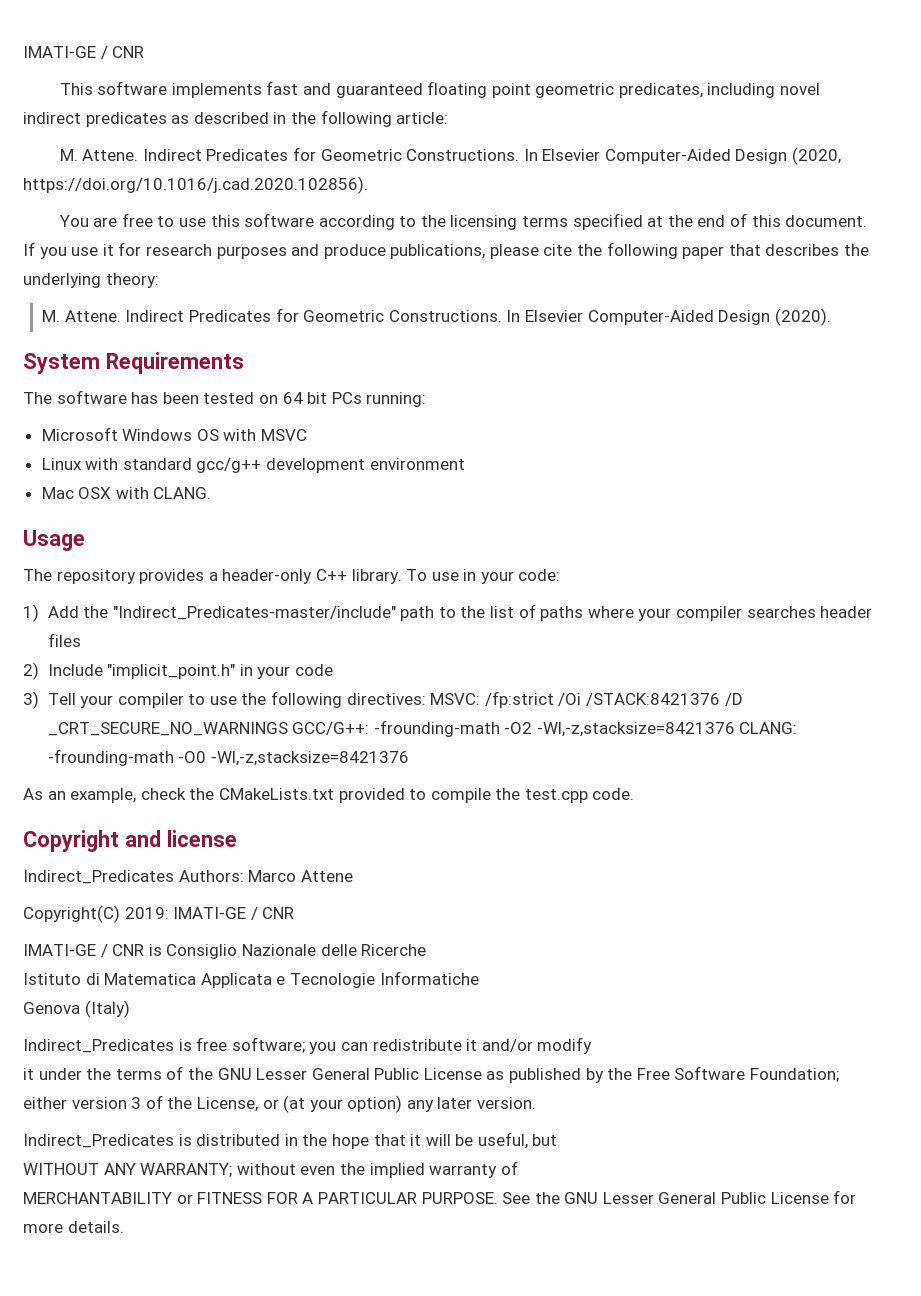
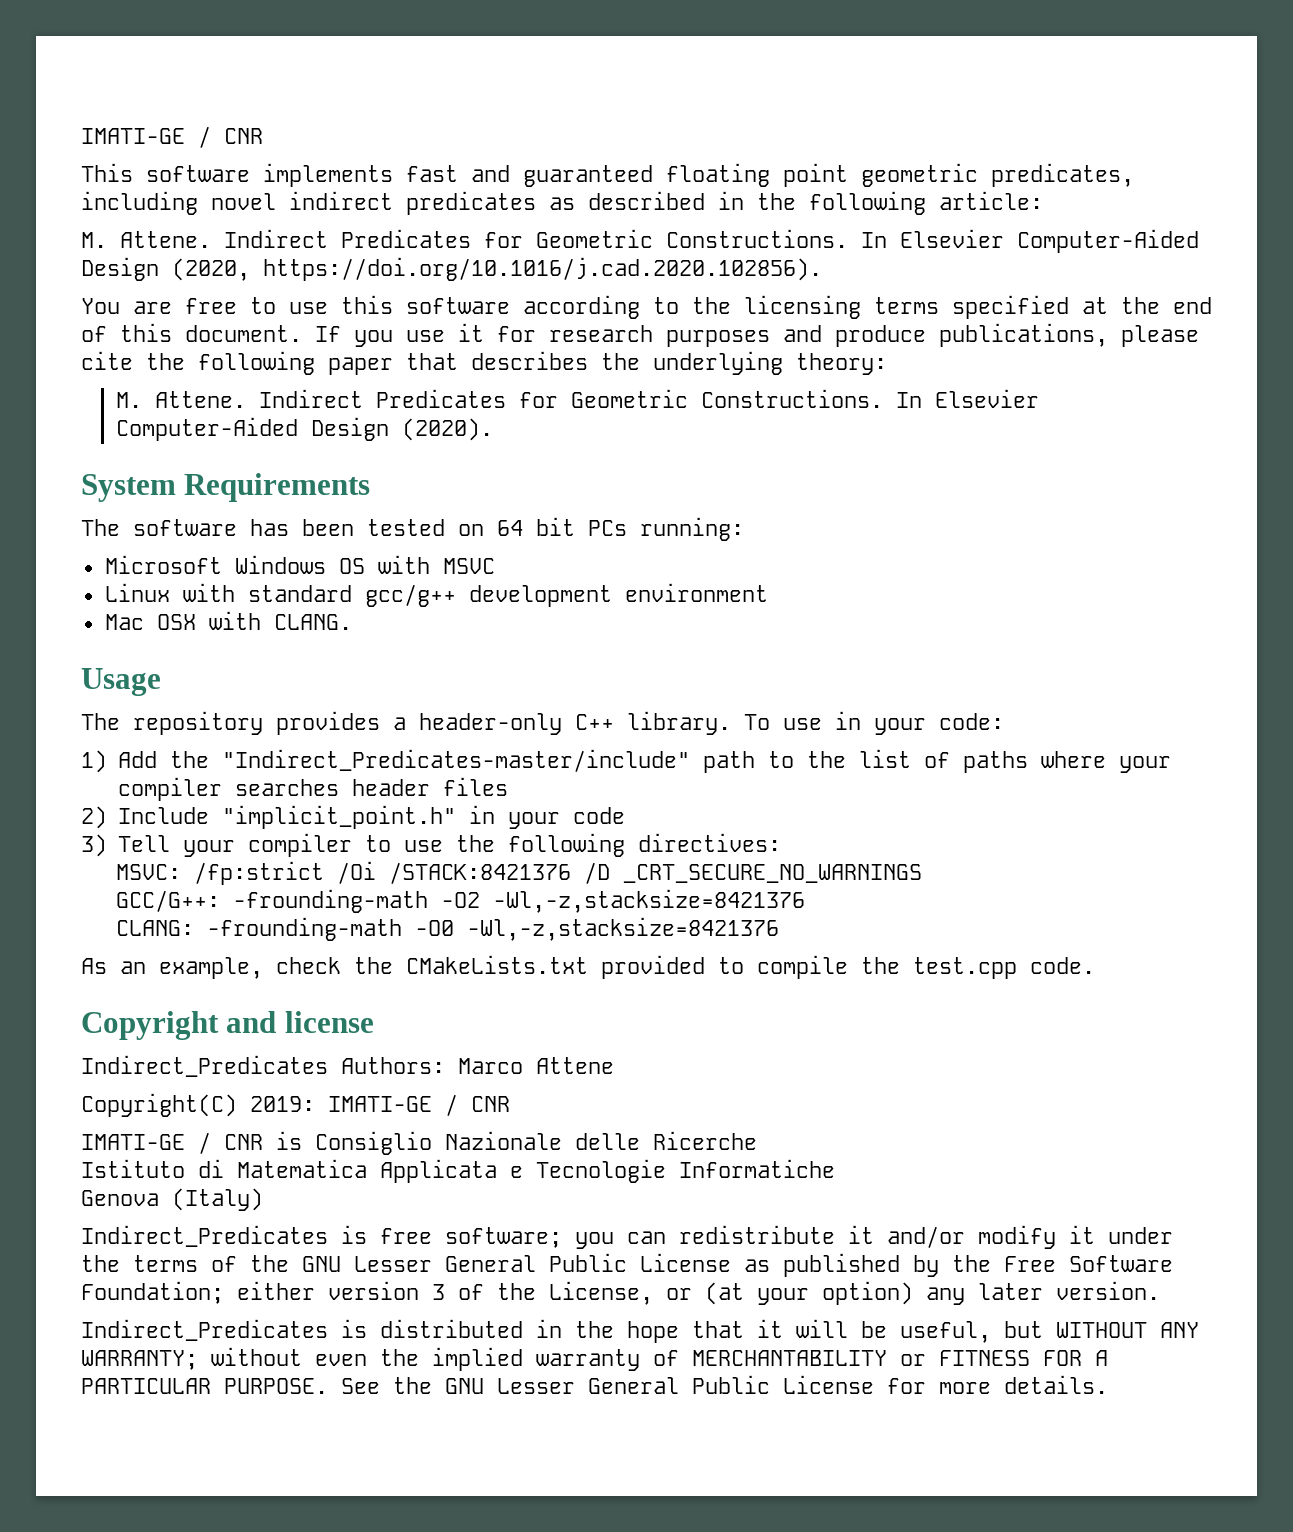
- 3) Tell your compiler to use the following directives: MSVC: /fp:strict /Oi /STACK:8421376 /D _CRT_SECURE_NO_WARNINGS GCC/G++: -frounding-math -O2 -Wl,-z,stacksize=8421376 CLANG: -frounding-math -O0 -Wl,-z,stacksize=8421376
+ 3) Tell your compiler to use the following directives:
+ MSVC: /fp:strict /Oi /STACK:8421376 /D _CRT_SECURE_NO_WARNINGS
+ GCC/G++: -frounding-math -O2 -Wl,-z,stacksize=8421376
+ CLANG: -frounding-math -O0 -Wl,-z,stacksize=8421376
- Indirect_Predicates is free software; you can redistribute it and/or modify
- it under the terms of the GNU Lesser General Public License as published by the Free Software Foundation; either version 3 of the License, or (at your option) any later version.
+ Indirect_Predicates is free software; you can redistribute it and/or modify it under the terms of the GNU Lesser General Public License as published by the Free Software Foundation; either version 3 of the License, or (at your option) any later version.
- Indirect_Predicates is distributed in the hope that it will be useful, but
- WITHOUT ANY WARRANTY; without even the implied warranty of
- MERCHANTABILITY or FITNESS FOR A PARTICULAR PURPOSE.
+ Indirect_Predicates is distributed in the hope that it will be useful, but WITHOUT ANY WARRANTY; without even the implied warranty of MERCHANTABILITY or FITNESS FOR A PARTICULAR PURPOSE.

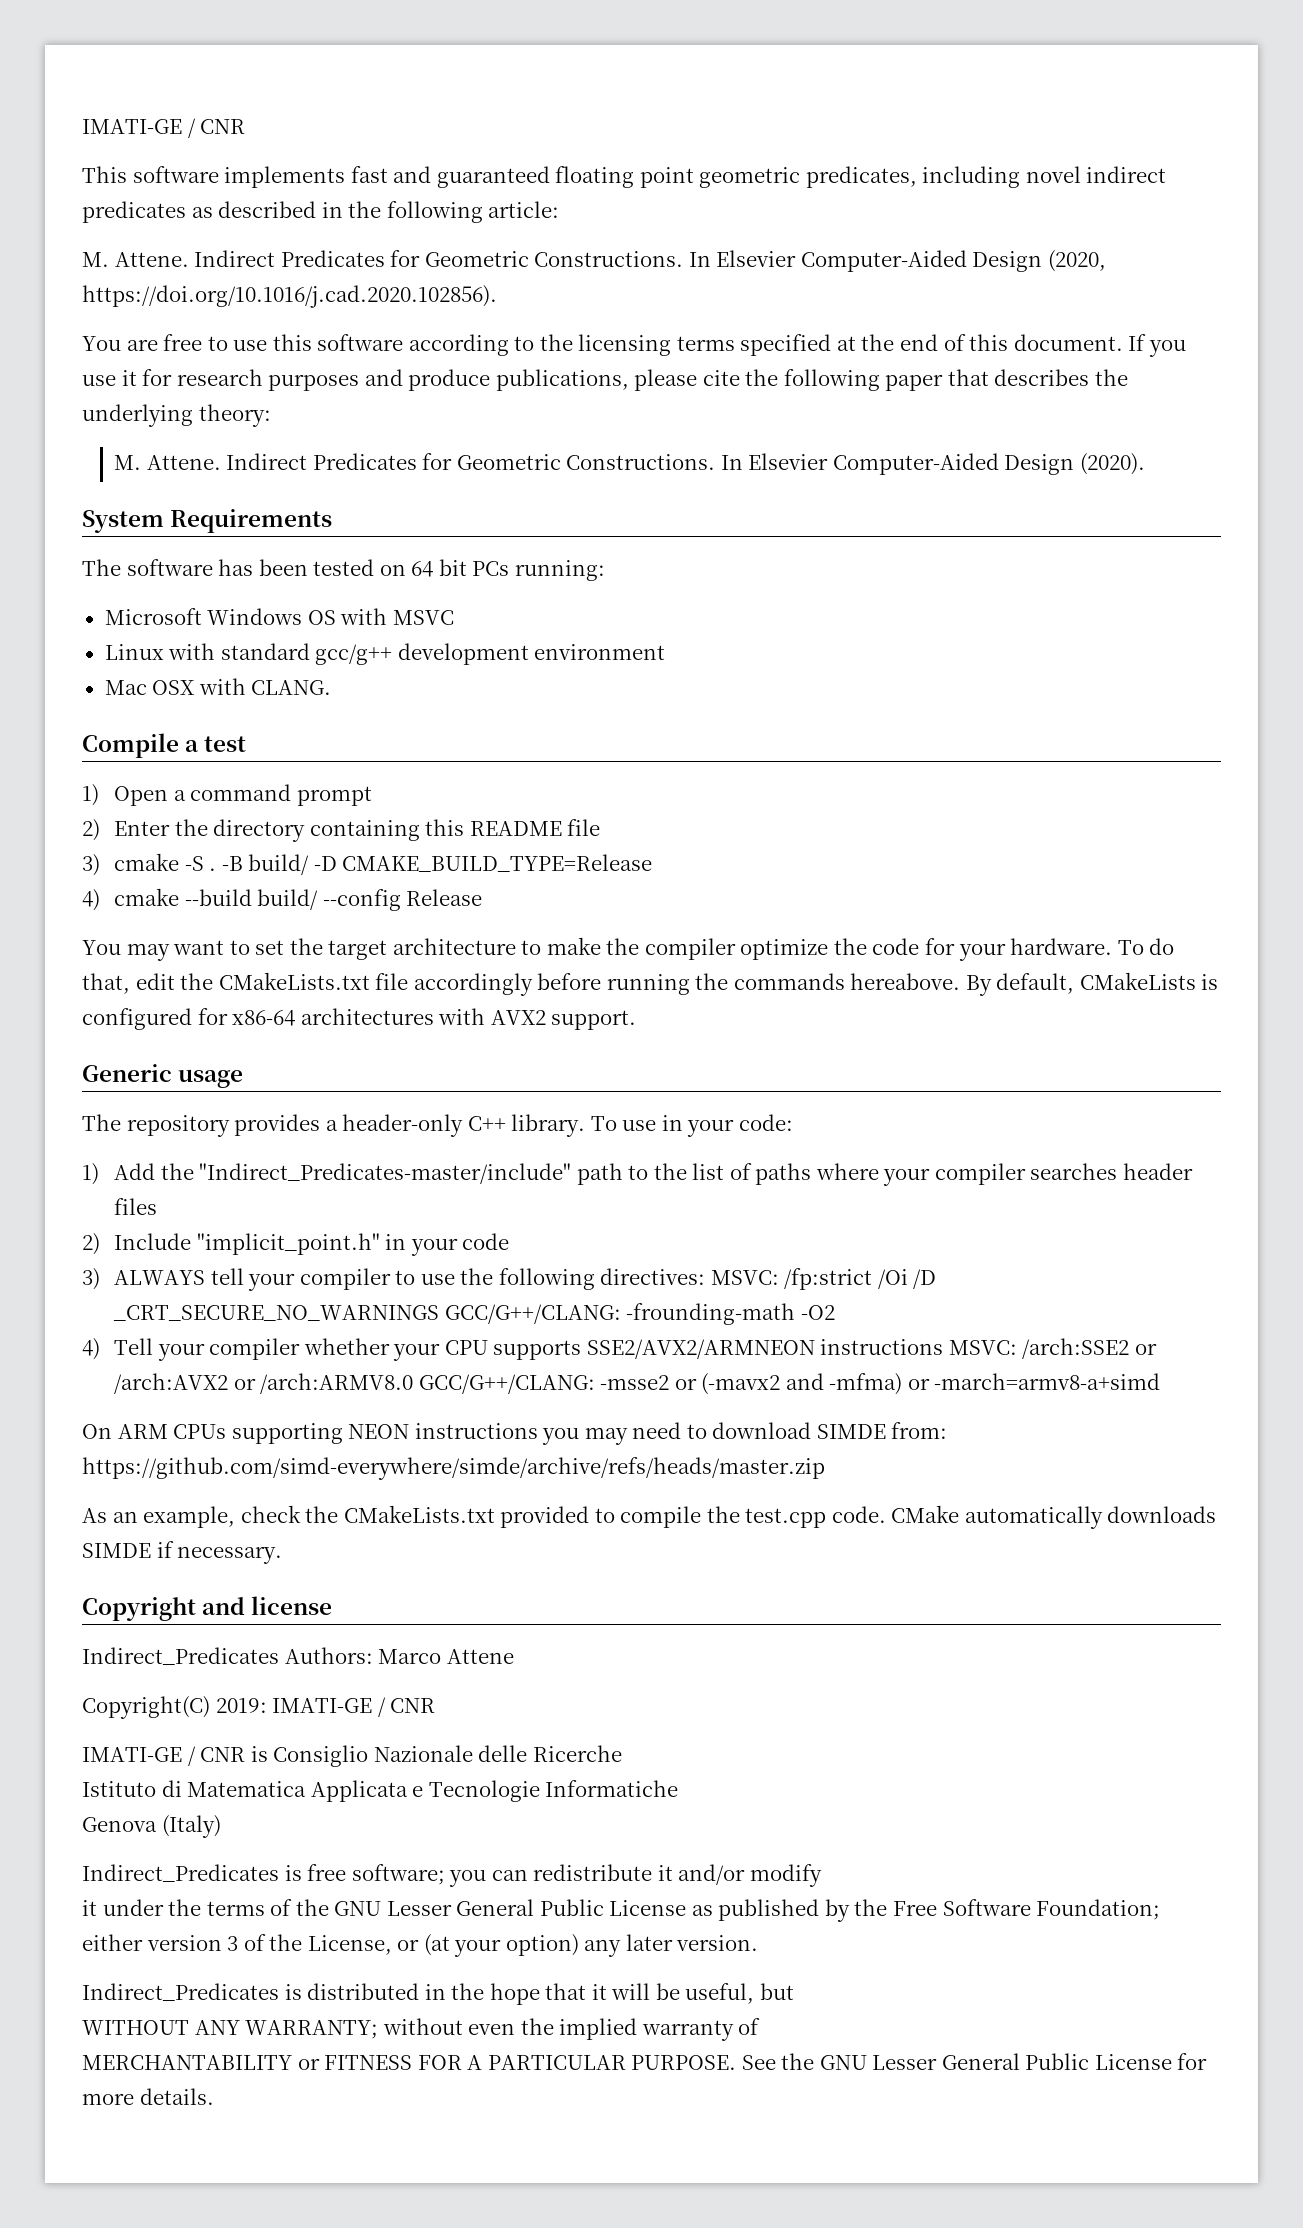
- Usage
+ Compile a test
+ 1) Open a command prompt
+ 2) Enter the directory containing this README file
+ 3) cmake -S . -B build/ -D CMAKE_BUILD_TYPE=Release
+ 4) cmake --build build/ --config Release
+ You may want to set the target architecture to make the compiler optimize the code for your hardware. To do that, edit the CMakeLists.txt file accordingly before running the commands hereabove. By default, CMakeLists is configured for x86-64 architectures with AVX2 support.
+ Generic usage
- 3) Tell your compiler to use the following directives:
- MSVC: /fp:strict /Oi /STACK:8421376 /D _CRT_SECURE_NO_WARNINGS
- GCC/G++: -frounding-math -O2 -Wl,-z,stacksize=8421376
- CLANG: -frounding-math -O0 -Wl,-z,stacksize=8421376
+ 3) ALWAYS tell your compiler to use the following directives: MSVC: /fp:strict /Oi /D _CRT_SECURE_NO_WARNINGS GCC/G++/CLANG: -frounding-math -O2
+ 4) Tell your compiler whether your CPU supports SSE2/AVX2/ARMNEON instructions MSVC: /arch:SSE2 or /arch:AVX2 or /arch:ARMV8.0 GCC/G++/CLANG: -msse2 or (-mavx2 and -mfma) or -march=armv8-a+simd
+ On ARM CPUs supporting NEON instructions you may need to download SIMDE from: https://github.com/simd-everywhere/simde/archive/refs/heads/master.zip
+ CMake automatically downloads SIMDE if necessary.
- Indirect_Predicates is free software; you can redistribute it and/or modify it under the terms of the GNU Lesser General Public License as published by the Free Software Foundation; either version 3 of the License, or (at your option) any later version.
+ Indirect_Predicates is free software; you can redistribute it and/or modify
+ it under the terms of the GNU Lesser General Public License as published by the Free Software Foundation; either version 3 of the License, or (at your option) any later version.
- Indirect_Predicates is distributed in the hope that it will be useful, but WITHOUT ANY WARRANTY; without even the implied warranty of MERCHANTABILITY or FITNESS FOR A PARTICULAR PURPOSE.
+ Indirect_Predicates is distributed in the hope that it will be useful, but
+ WITHOUT ANY WARRANTY; without even the implied warranty of
+ MERCHANTABILITY or FITNESS FOR A PARTICULAR PURPOSE.

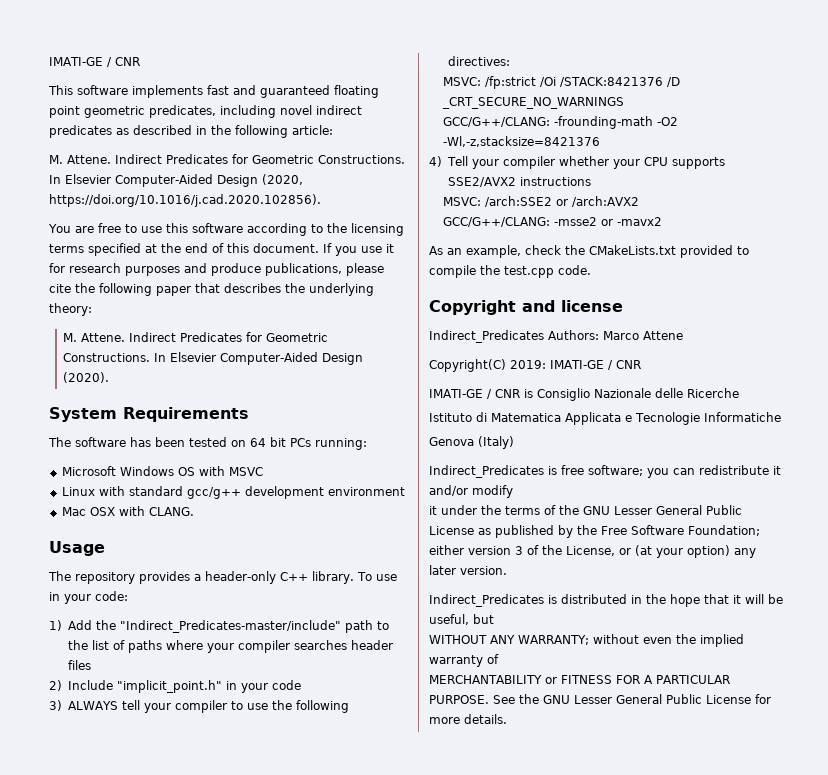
- Compile a test
- 1) Open a command prompt
- 2) Enter the directory containing this README file
- 3) cmake -S . -B build/ -D CMAKE_BUILD_TYPE=Release
- 4) cmake --build build/ --config Release
- You may want to set the target architecture to make the compiler optimize the code for your hardware. To do that, edit the CMakeLists.txt file accordingly before running the commands hereabove. By default, CMakeLists is configured for x86-64 architectures with AVX2 support.
- Generic usage
+ Usage
- 3) ALWAYS tell your compiler to use the following directives: MSVC: /fp:strict /Oi /D _CRT_SECURE_NO_WARNINGS GCC/G++/CLANG: -frounding-math -O2
+ 3) ALWAYS tell your compiler to use the following directives:
+ MSVC: /fp:strict /Oi /STACK:8421376 /D _CRT_SECURE_NO_WARNINGS
+ GCC/G++/CLANG: -frounding-math -O2 -Wl,-z,stacksize=8421376
- 4) Tell your compiler whether your CPU supports SSE2/AVX2/ARMNEON instructions MSVC: /arch:SSE2 or /arch:AVX2 or /arch:ARMV8.0 GCC/G++/CLANG: -msse2 or (-mavx2 and -mfma) or -march=armv8-a+simd
- On ARM CPUs supporting NEON instructions you may need to download SIMDE from: https://github.com/simd-everywhere/simde/archive/refs/heads/master.zip
+ 4) Tell your compiler whether your CPU supports SSE2/AVX2 instructions
+ MSVC: /arch:SSE2 or /arch:AVX2
+ GCC/G++/CLANG: -msse2 or -mavx2
- CMake automatically downloads SIMDE if necessary.

